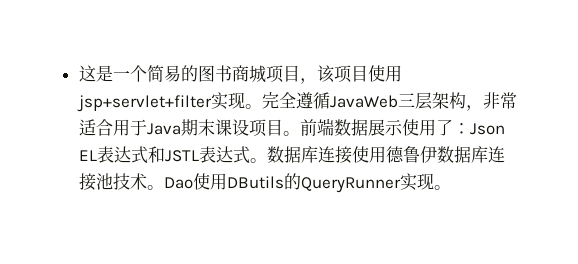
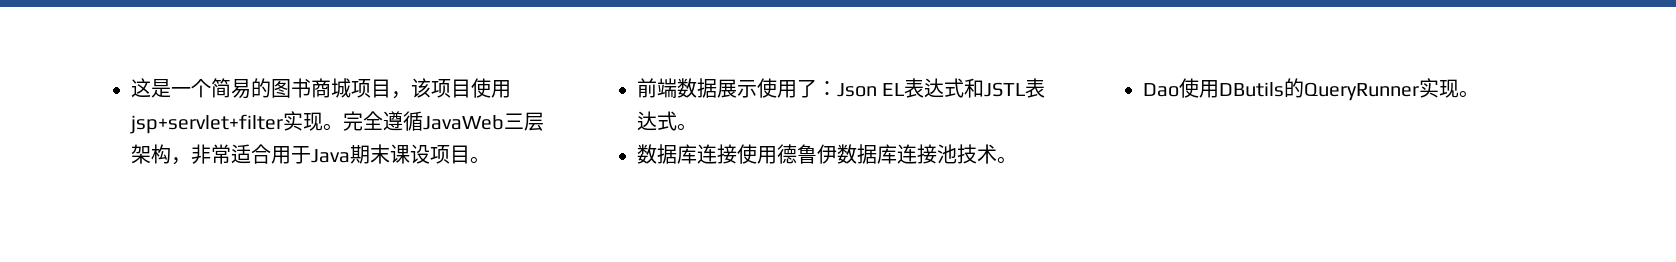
- 完全遵循JavaWeb三层架构，非常适合用于Java期末课设项目。前端数据展示使用了：Json EL表达式和JSTL表达式。数据库连接使用德鲁伊数据库连接池技术。Dao使用DButils的QueryRunner实现。
+ 完全遵循JavaWeb三层架构，非常适合用于Java期末课设项目。
+ 前端数据展示使用了：Json EL表达式和JSTL表达式。
+ 数据库连接使用德鲁伊数据库连接池技术。
+ Dao使用DButils的QueryRunner实现。

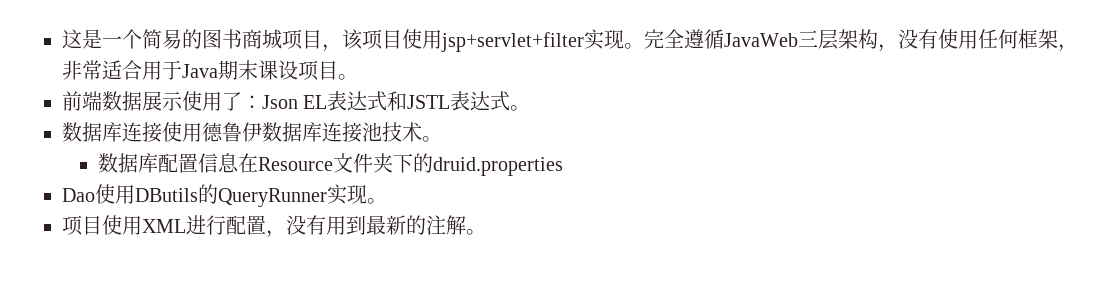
- 完全遵循JavaWeb三层架构，非常适合用于Java期末课设项目。
+ 完全遵循JavaWeb三层架构，没有使用任何框架，非常适合用于Java期末课设项目。
+ 数据库配置信息在Resource文件夹下的druid.properties
+ 项目使用XML进行配置，没有用到最新的注解。

